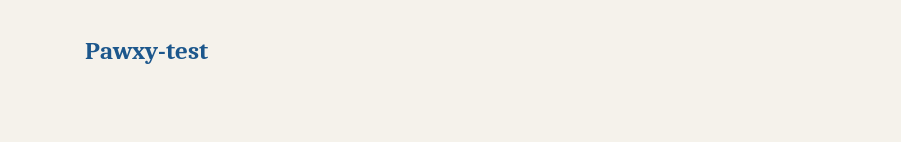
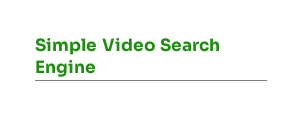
- Pawxy-test
+ Simple Video Search Engine

